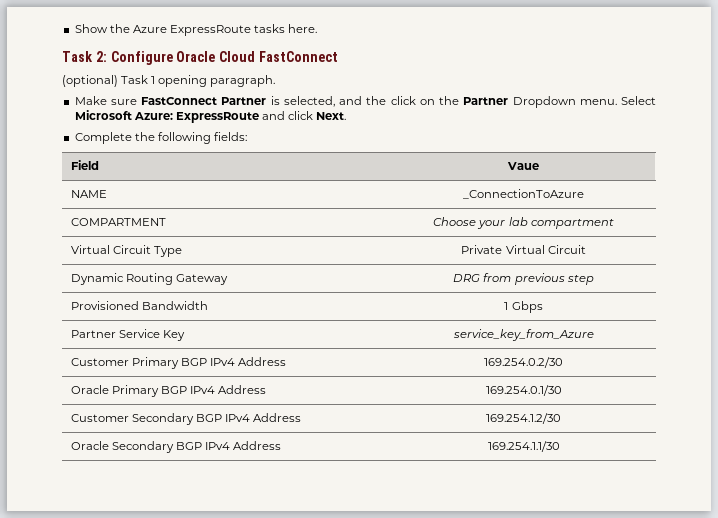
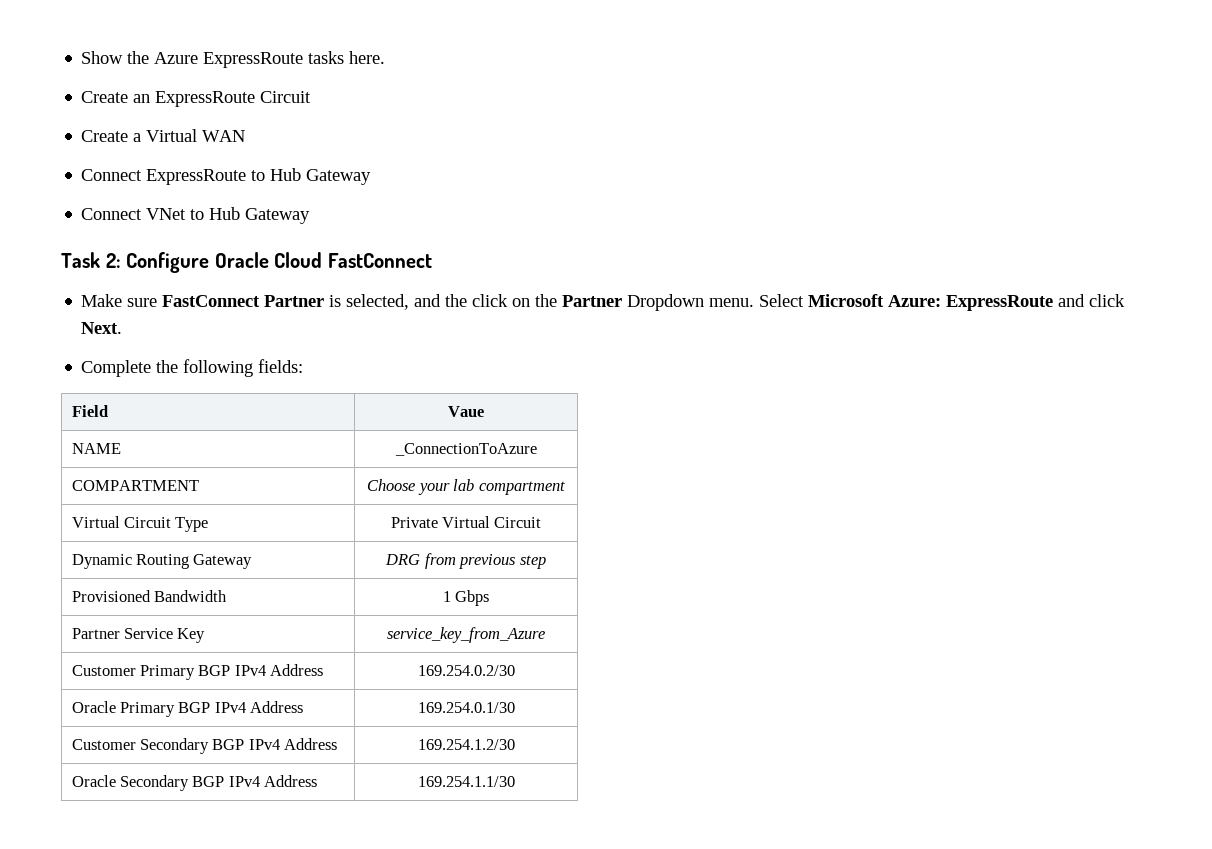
+ Create an ExpressRoute Circuit
+ Create a Virtual WAN
+ Connect ExpressRoute to Hub Gateway
+ Connect VNet to Hub Gateway
- (optional) Task 1 opening paragraph.

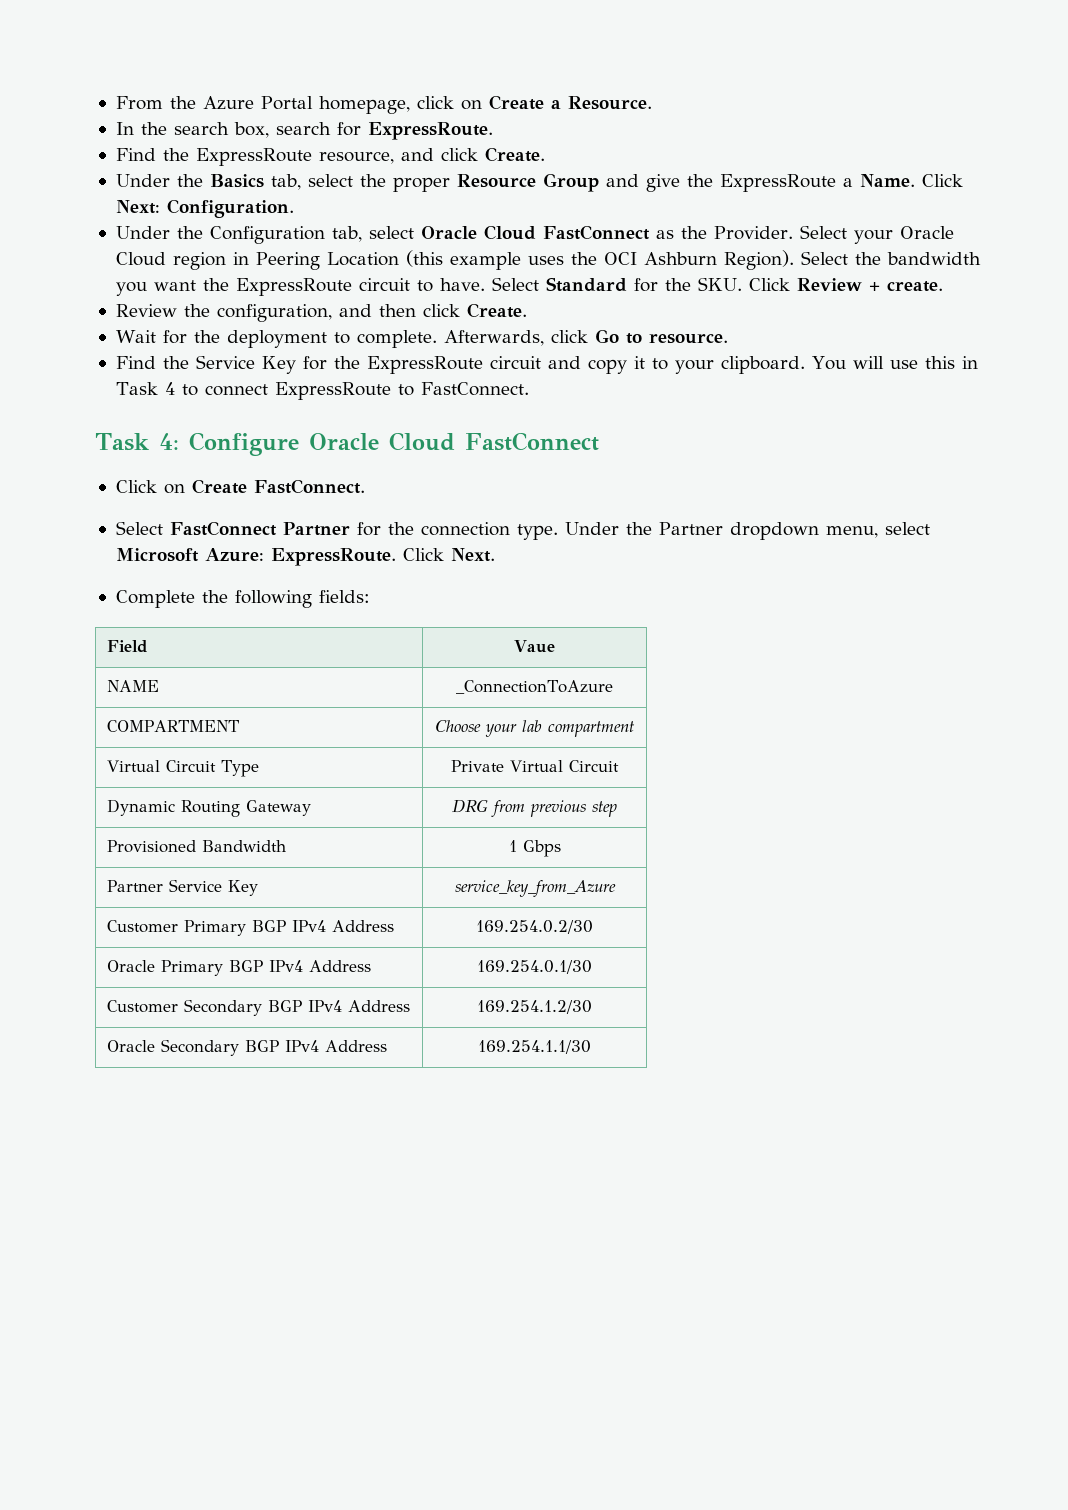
- Show the Azure ExpressRoute tasks here.
- Create an ExpressRoute Circuit
- Create a Virtual WAN
- Connect ExpressRoute to Hub Gateway
- Connect VNet to Hub Gateway
- Task 2: Configure Oracle Cloud FastConnect
+ From the Azure Portal homepage, click on Create a Resource.
+ In the search box, search for ExpressRoute.
+ Find the ExpressRoute resource, and click Create.
+ Under the Basics tab, select the proper Resource Group and give the ExpressRoute a Name. Click Next: Configuration.
+ Under the Configuration tab, select Oracle Cloud FastConnect as the Provider. Select your Oracle Cloud region in Peering Location (this example uses the OCI Ashburn Region). Select the bandwidth you want the ExpressRoute circuit to have. Select Standard for the SKU. Click Review + create.
+ Review the configuration, and then click Create.
+ Wait for the deployment to complete. Afterwards, click Go to resource.
+ Find the Service Key for the ExpressRoute circuit and copy it to your clipboard. You will use this in Task 4 to connect ExpressRoute to FastConnect.
+ Task 4: Configure Oracle Cloud FastConnect
- Make sure FastConnect Partner is selected, and the click on the Partner Dropdown menu. Select Microsoft Azure: ExpressRoute and click Next.
+ Click on Create FastConnect.
+ Select FastConnect Partner for the connection type. Under the Partner dropdown menu, select Microsoft Azure: ExpressRoute. Click Next.

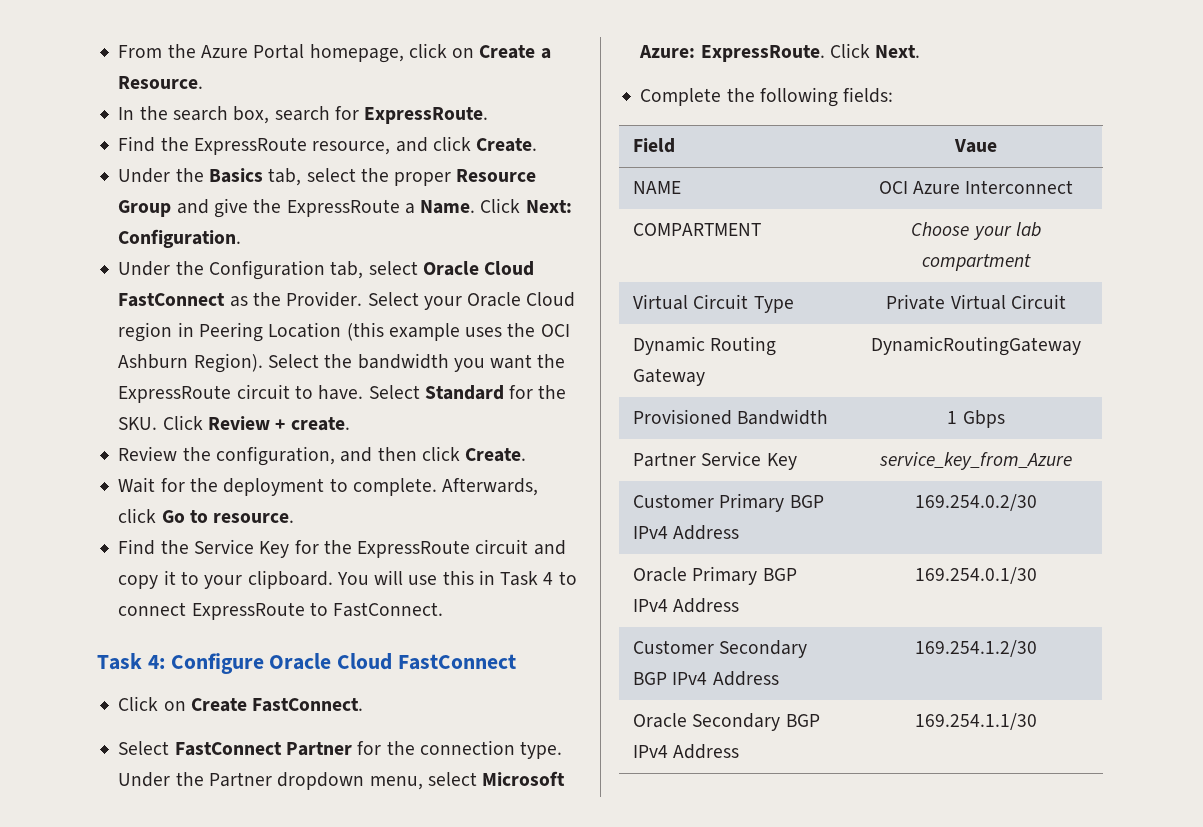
- NAME | _ConnectionToAzure
+ NAME | OCI Azure Interconnect
- Dynamic Routing Gateway | DRG from previous step
+ Dynamic Routing Gateway | DynamicRoutingGateway

